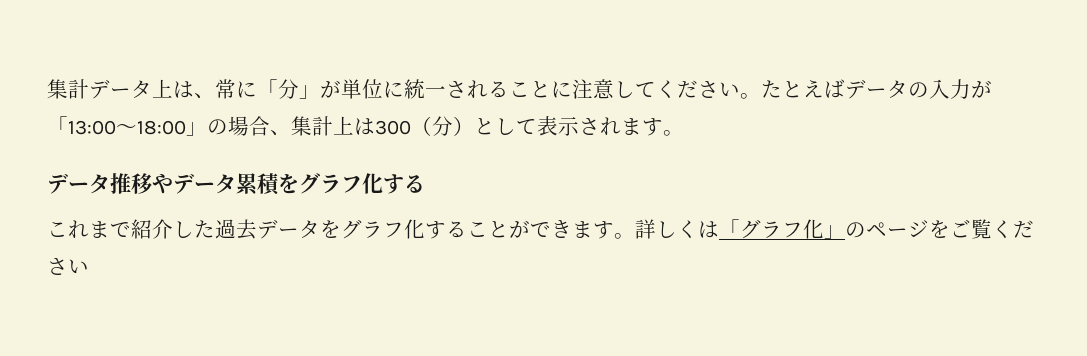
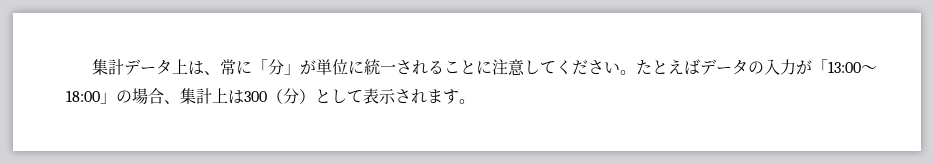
- データ推移やデータ累積をグラフ化する
- これまで紹介した過去データをグラフ化することができます。詳しくは「グラフ化」のページをご覧ください

